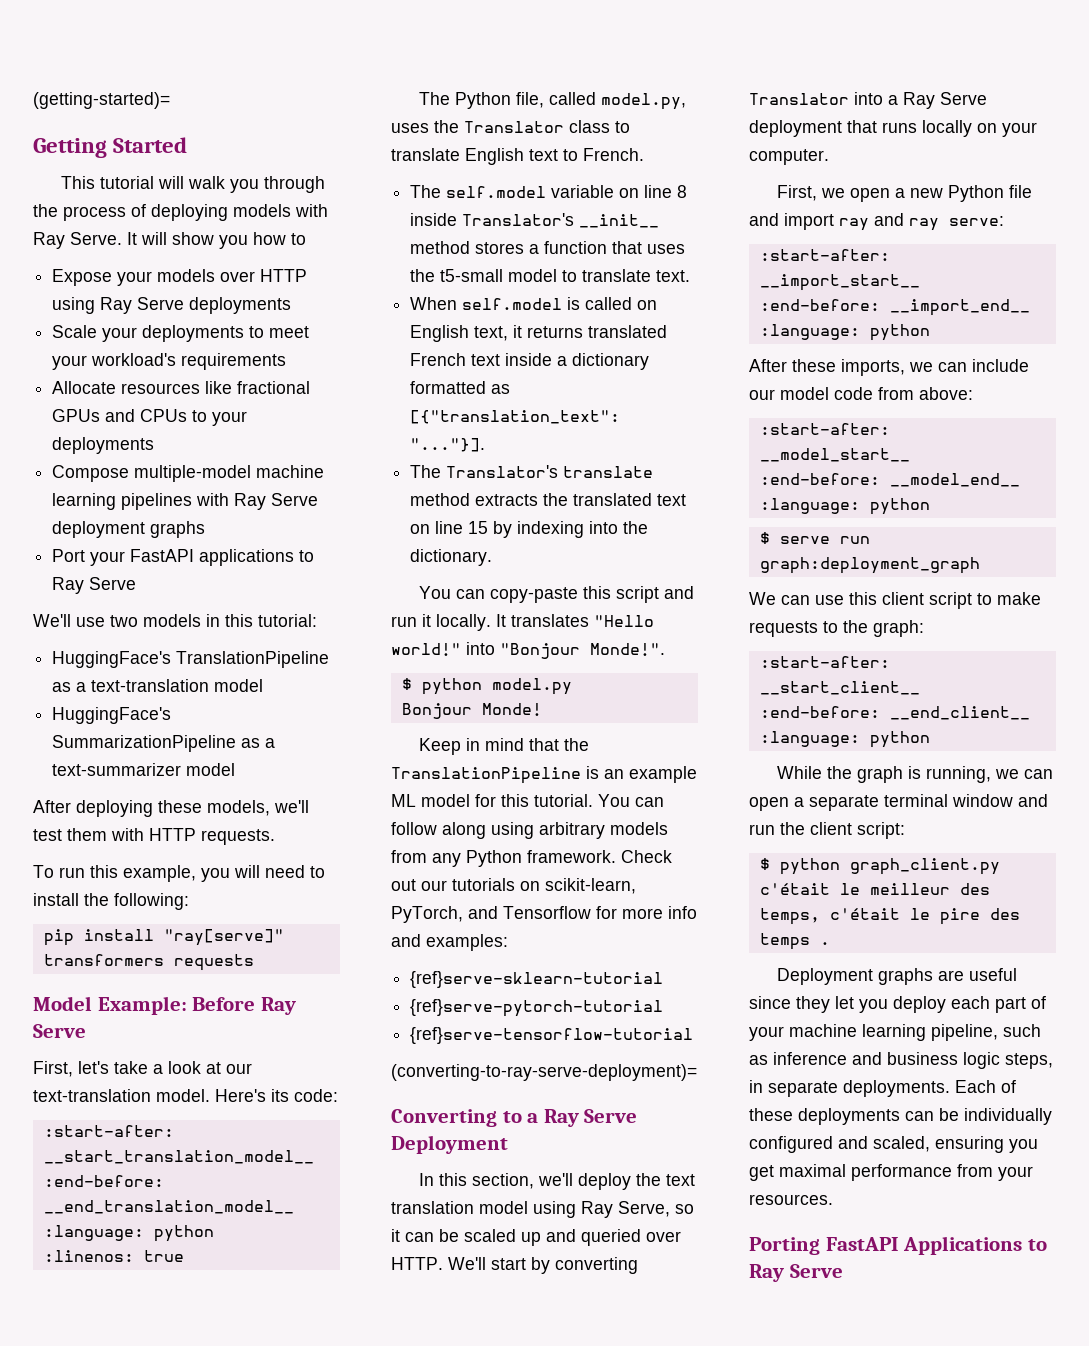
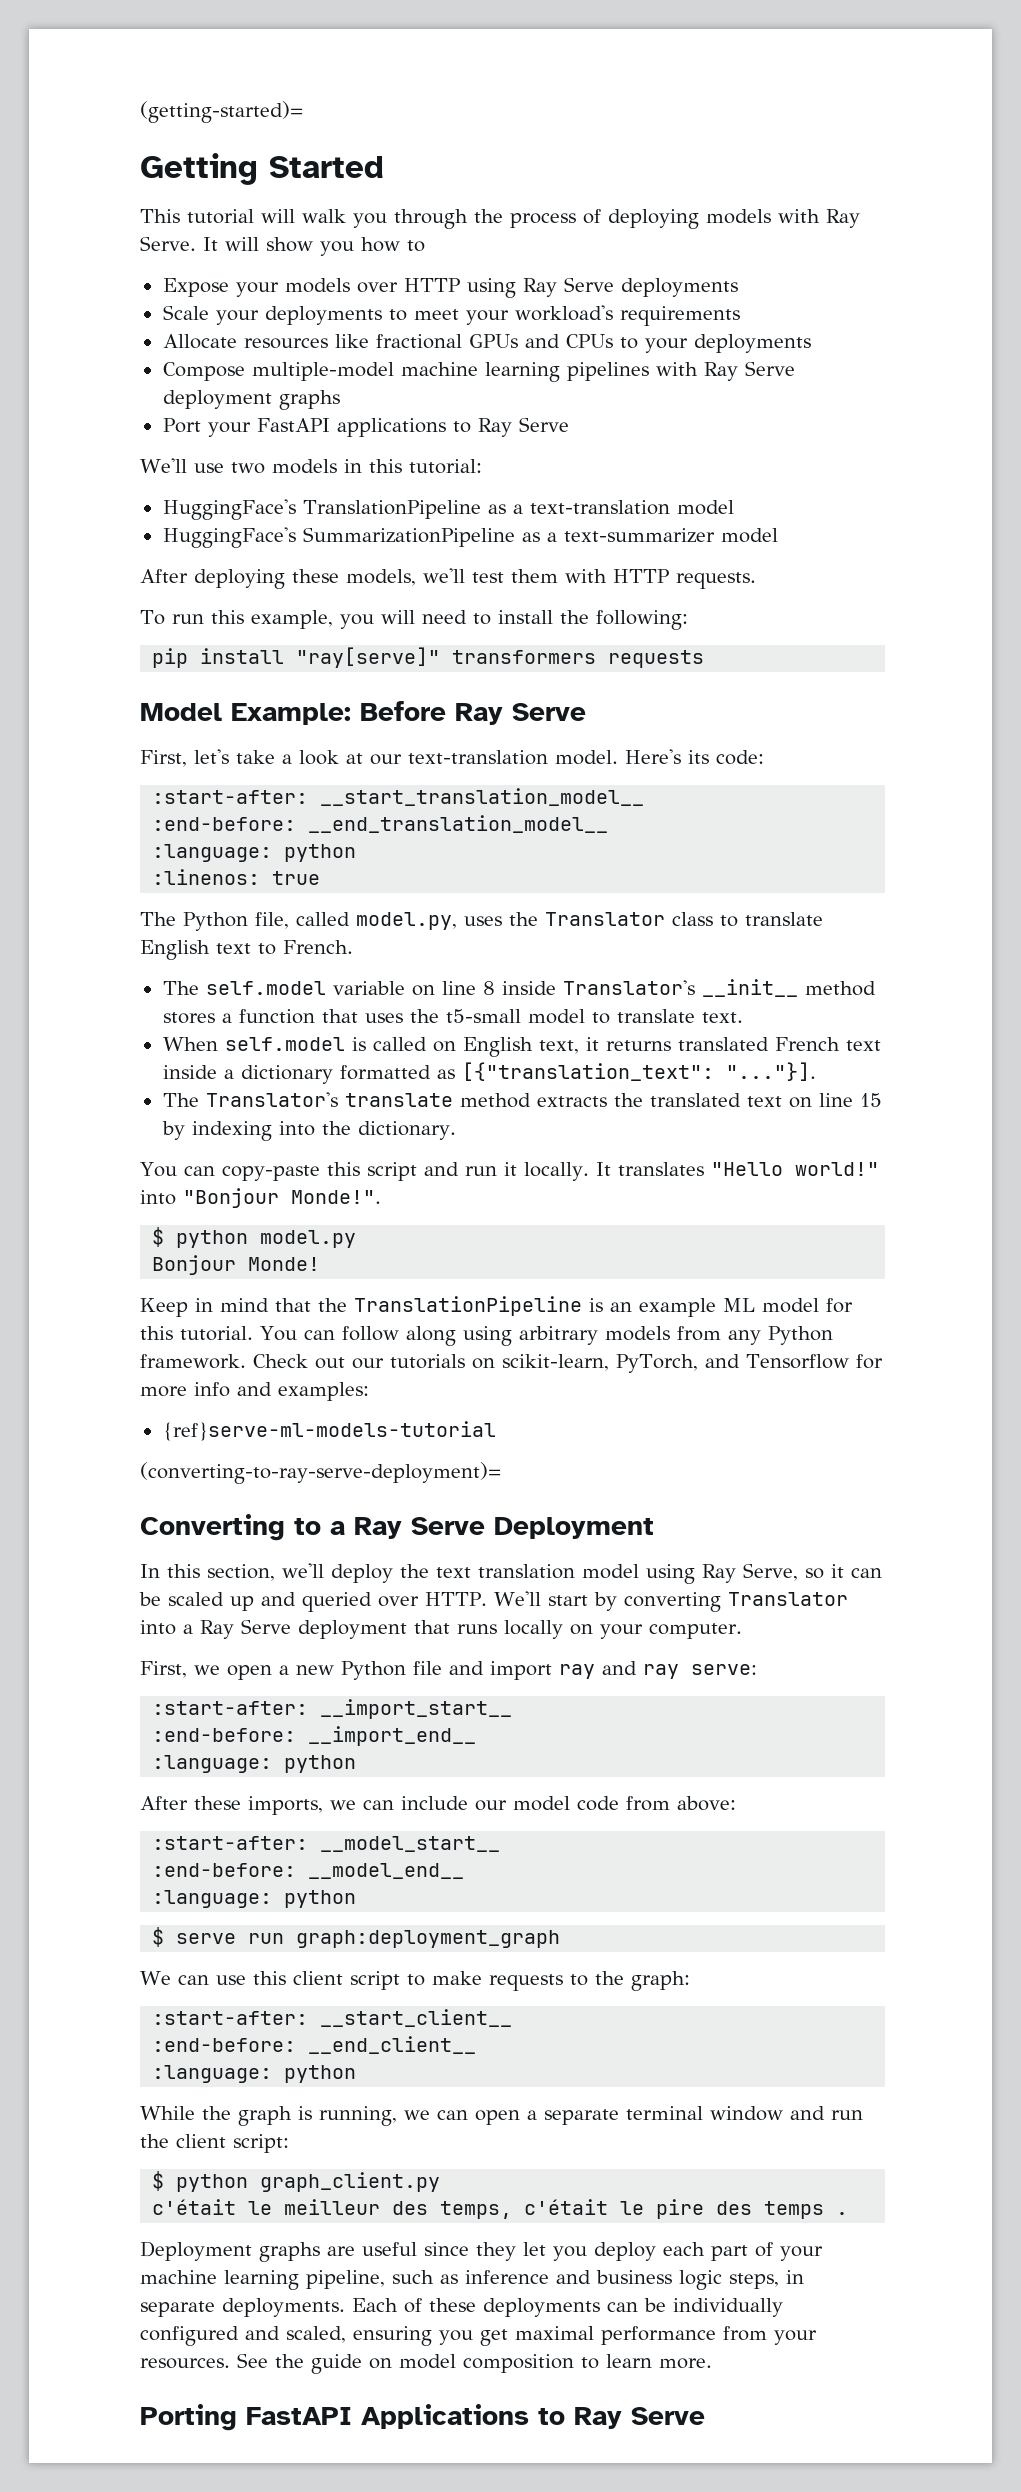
- {ref}serve-sklearn-tutorial
- {ref}serve-pytorch-tutorial
- {ref}serve-tensorflow-tutorial
+ {ref}serve-ml-models-tutorial
+ See the guide on model composition to learn more.

